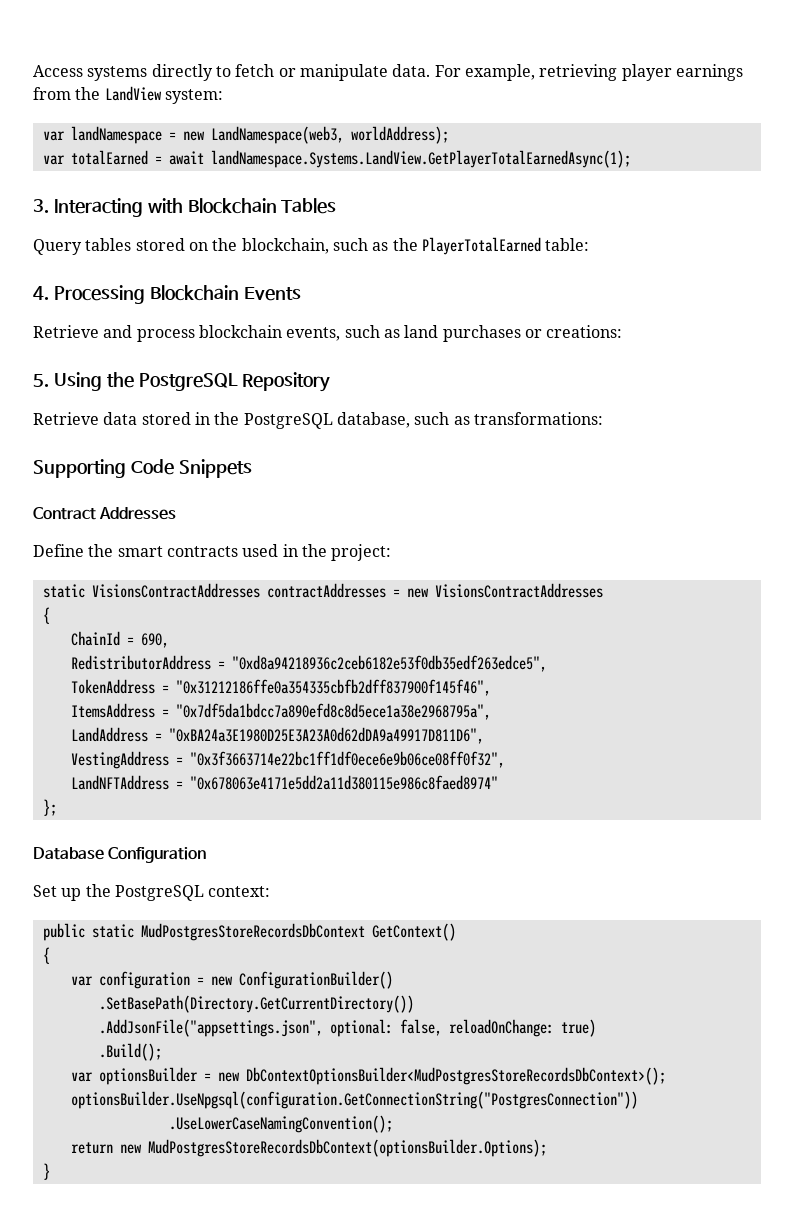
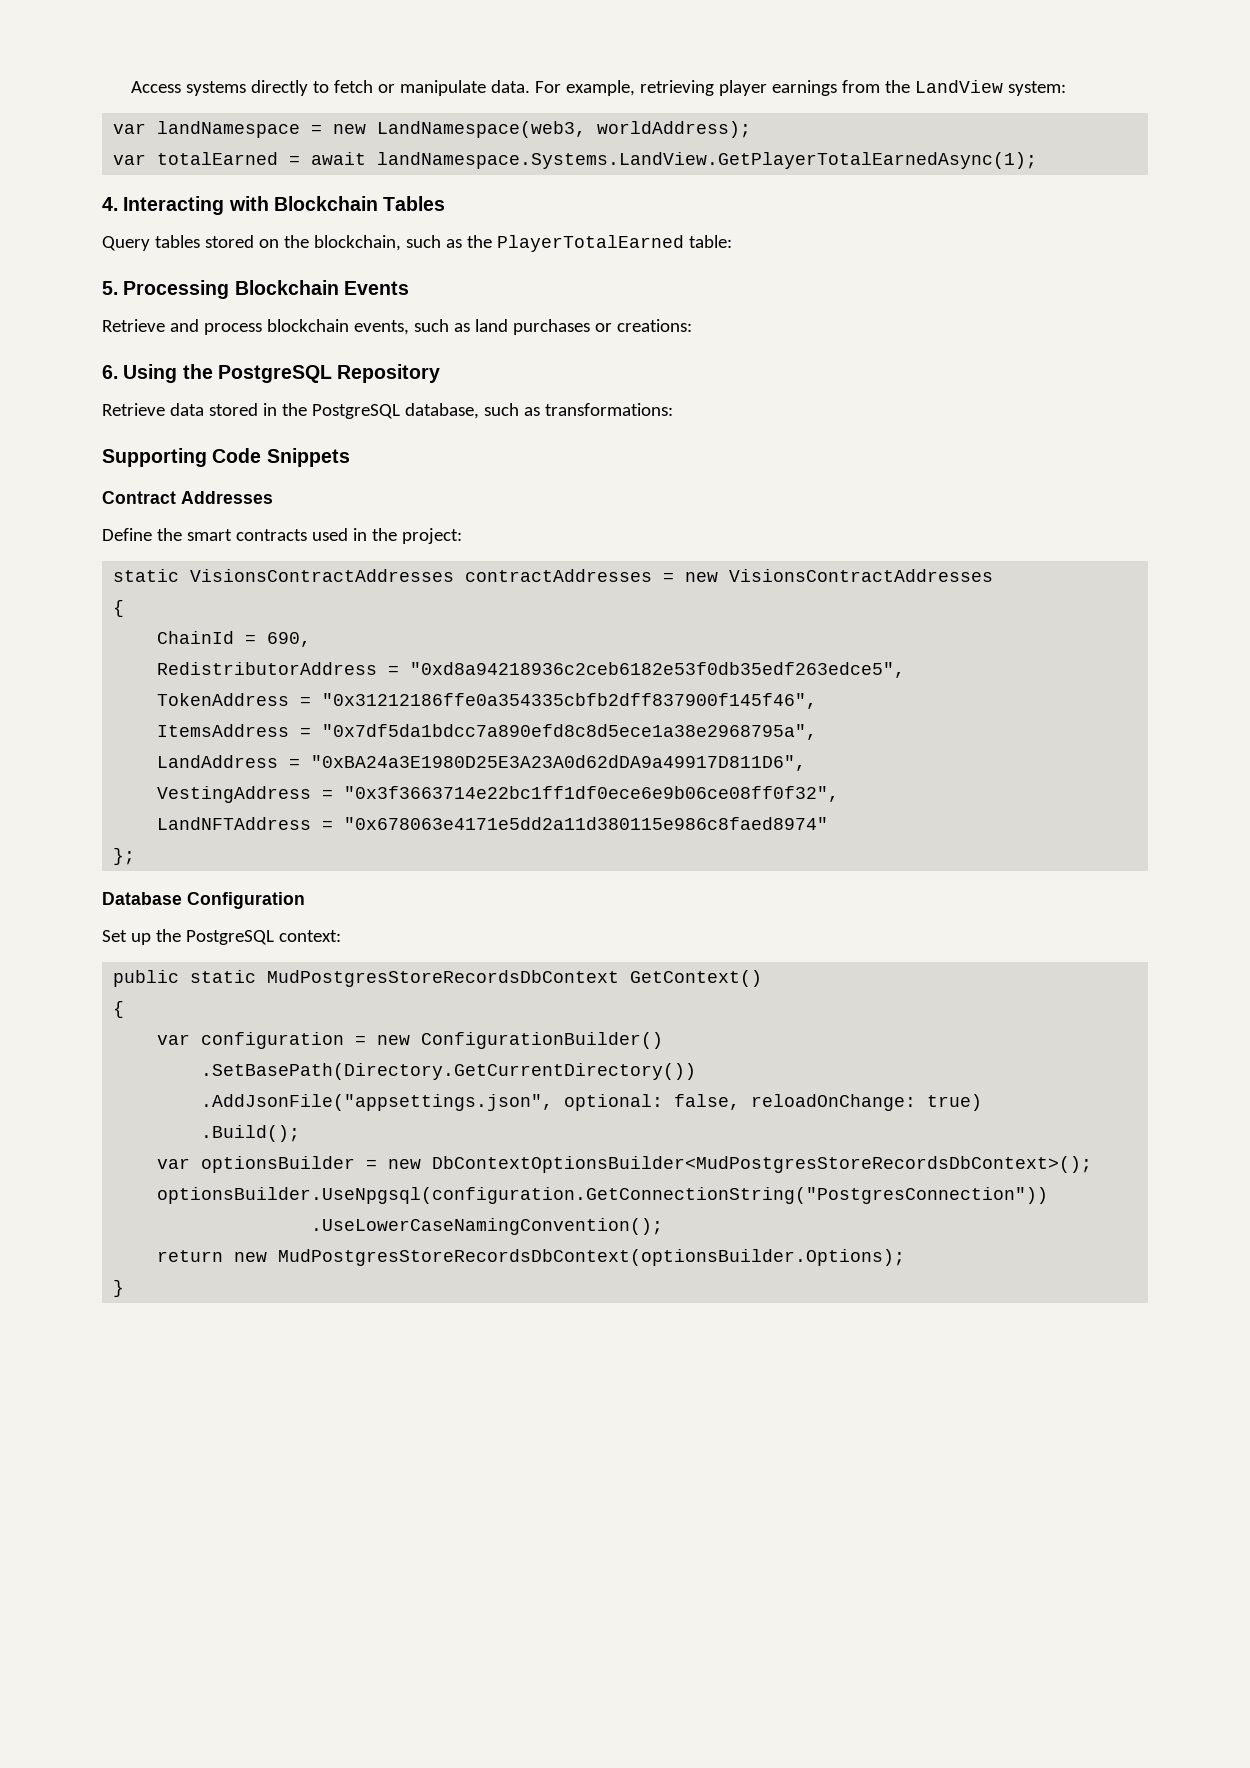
- 3. Interacting with Blockchain Tables
+ 4. Interacting with Blockchain Tables
- 4. Processing Blockchain Events
+ 5. Processing Blockchain Events
- 5. Using the PostgreSQL Repository
+ 6. Using the PostgreSQL Repository

